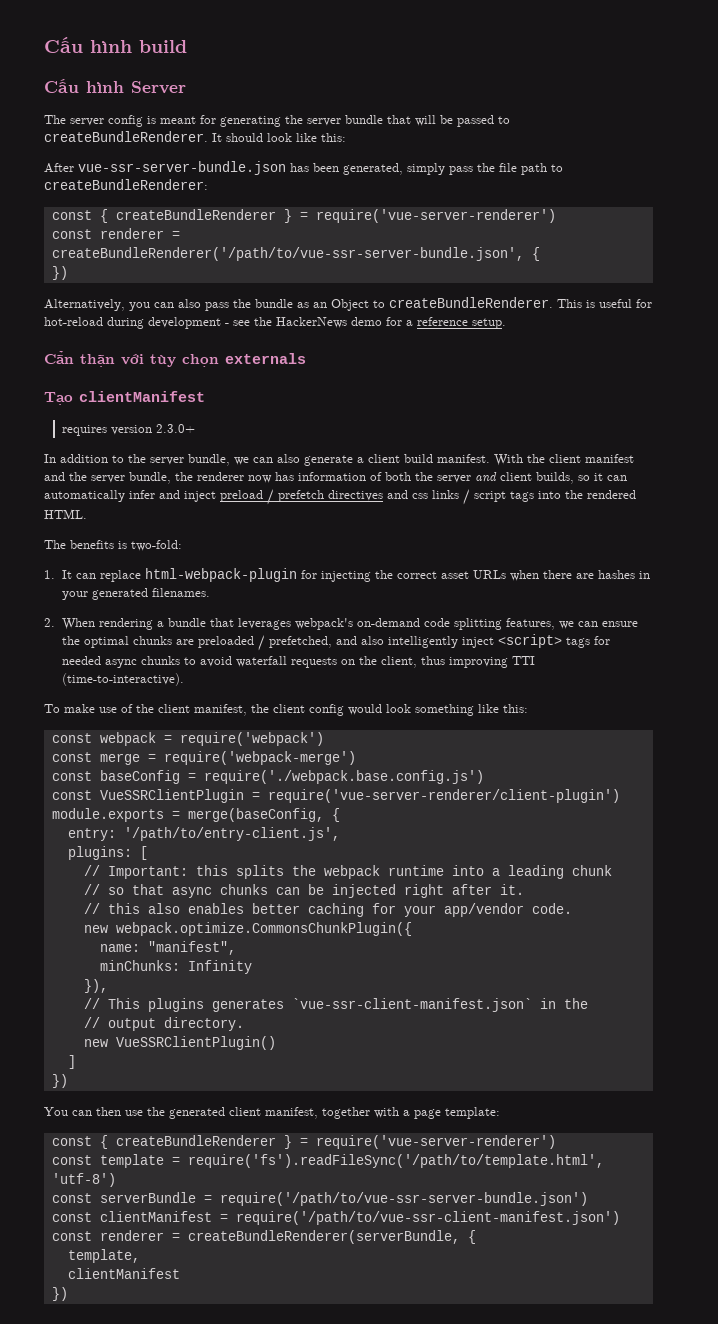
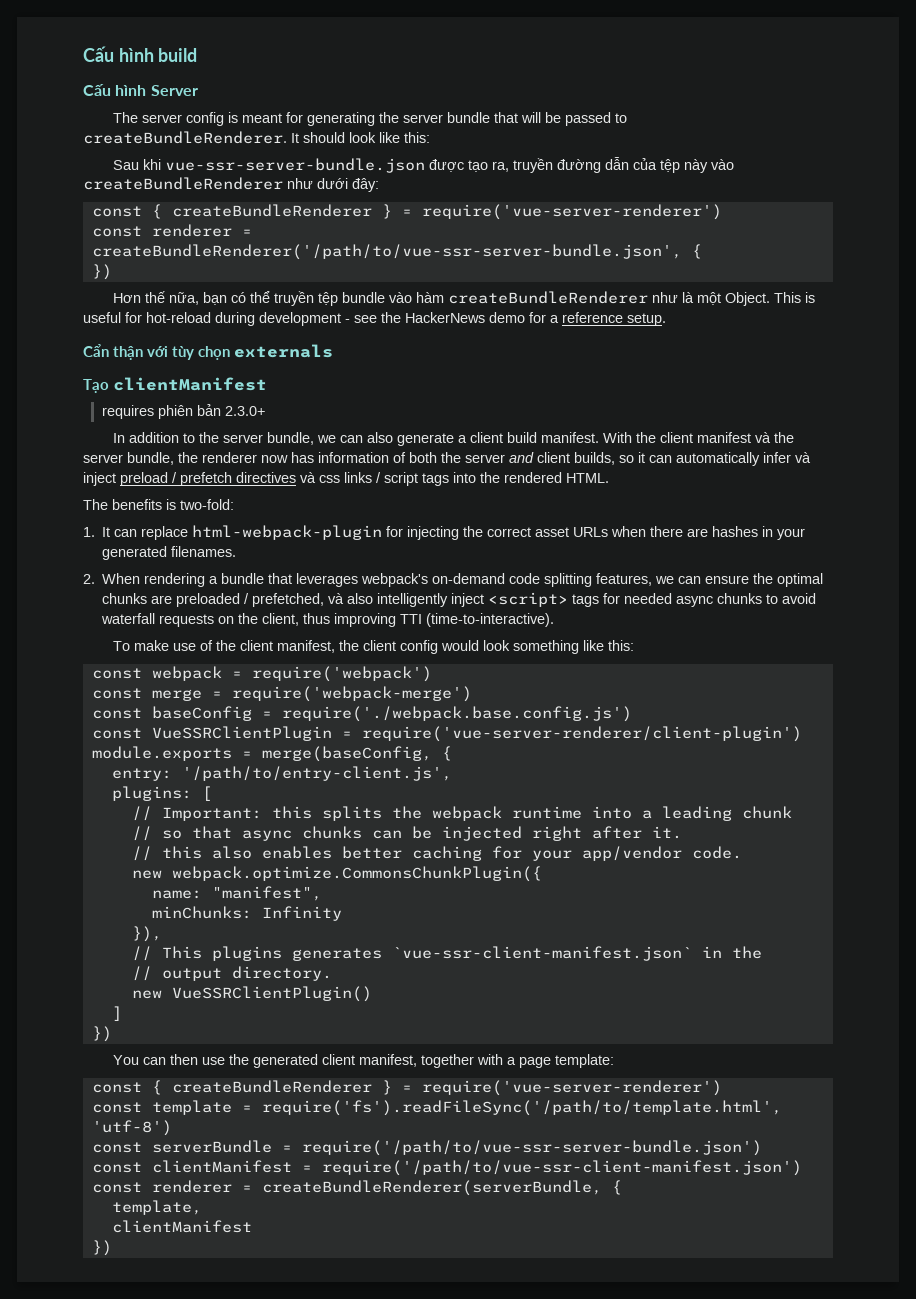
- After vue-ssr-server-bundle.json has been generated, simply pass the file path to createBundleRenderer:
+ Sau khi vue-ssr-server-bundle.json được tạo ra, truyền đường dẫn của tệp này vào createBundleRenderer như dưới đây:
- Alternatively, you can also pass the bundle as an Object to createBundleRenderer.
+ Hơn thế nữa, bạn có thể truyền tệp bundle vào hàm createBundleRenderer như là một Object.
- requires version 2.3.0+
+ requires phiên bản 2.3.0+
- With the client manifest and the server bundle, the renderer now has information of both the server and client builds, so it can automatically infer and inject preload / prefetch directives and css links / script tags into the rendered HTML.
+ With the client manifest và the server bundle, the renderer now has information of both the server and client builds, so it can automatically infer và inject preload / prefetch directives và css links / script tags into the rendered HTML.
- 2. When rendering a bundle that leverages webpack's on-demand code splitting features, we can ensure the optimal chunks are preloaded / prefetched, and also intelligently inject <script> tags for needed async chunks to avoid waterfall requests on the client, thus improving TTI (time-to-interactive).
+ 2. When rendering a bundle that leverages webpack's on-demand code splitting features, we can ensure the optimal chunks are preloaded / prefetched, và also intelligently inject <script> tags for needed async chunks to avoid waterfall requests on the client, thus improving TTI (time-to-interactive).

